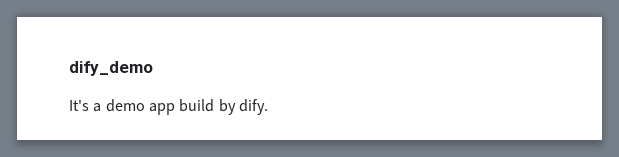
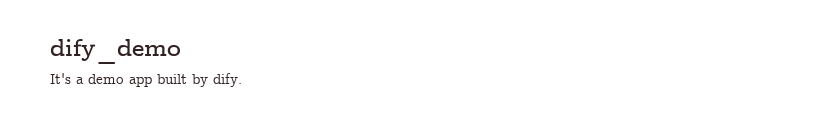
- It's a demo app build by dify.
+ It's a demo app built by dify.

